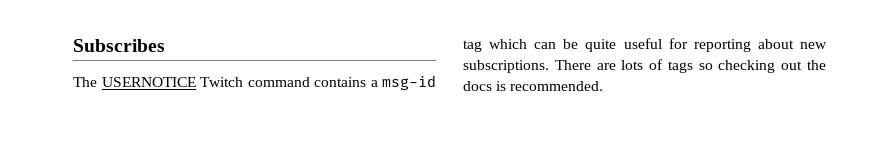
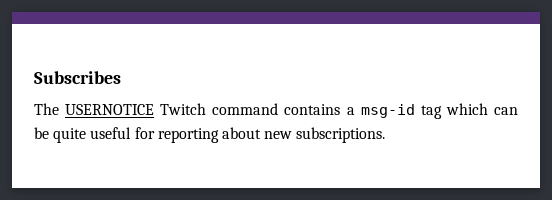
- There are lots of tags so checking out the docs is recommended.

